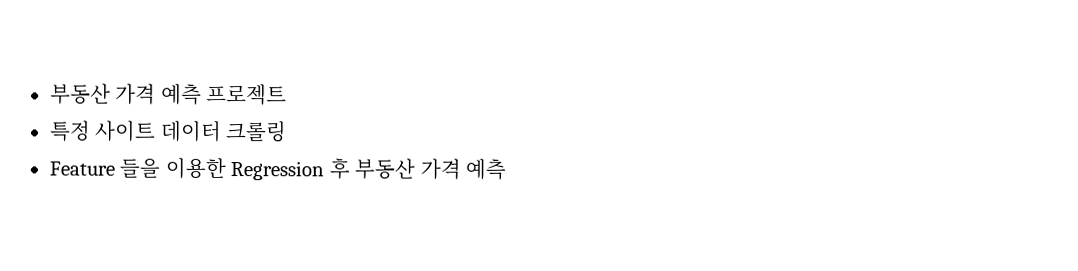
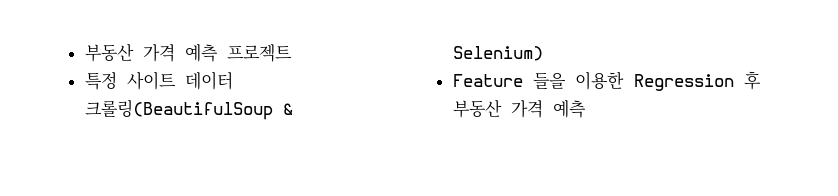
- 특정 사이트 데이터 크롤링
+ 특정 사이트 데이터 크롤링(BeautifulSoup & Selenium)

